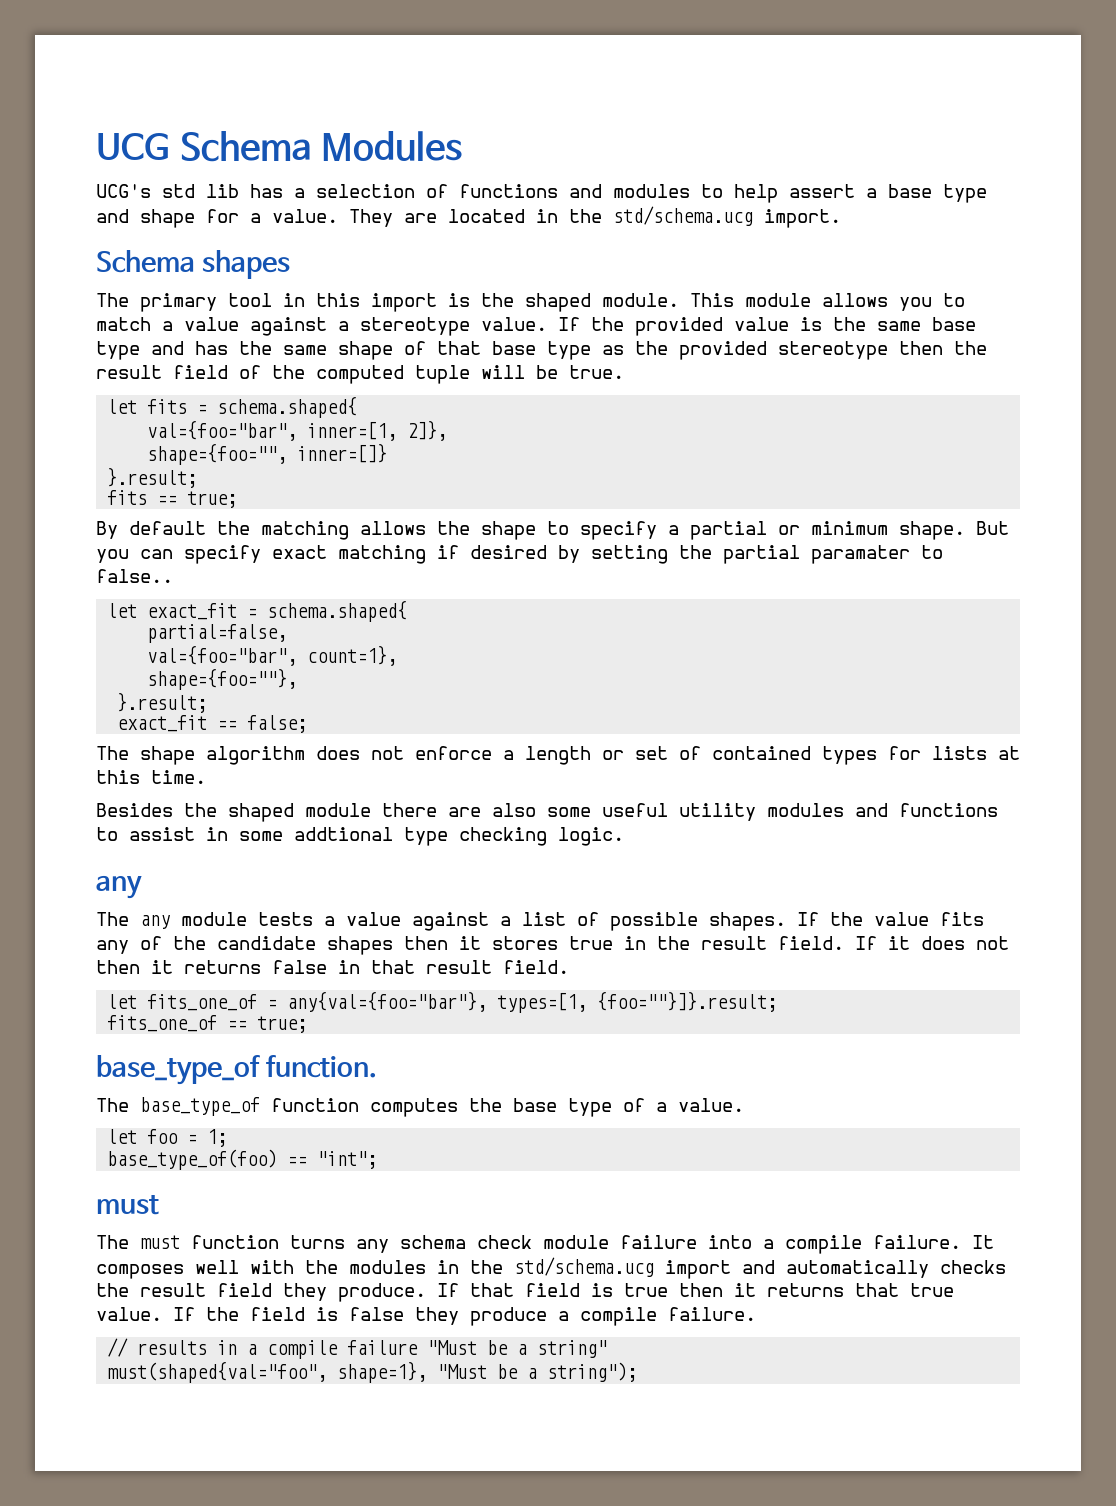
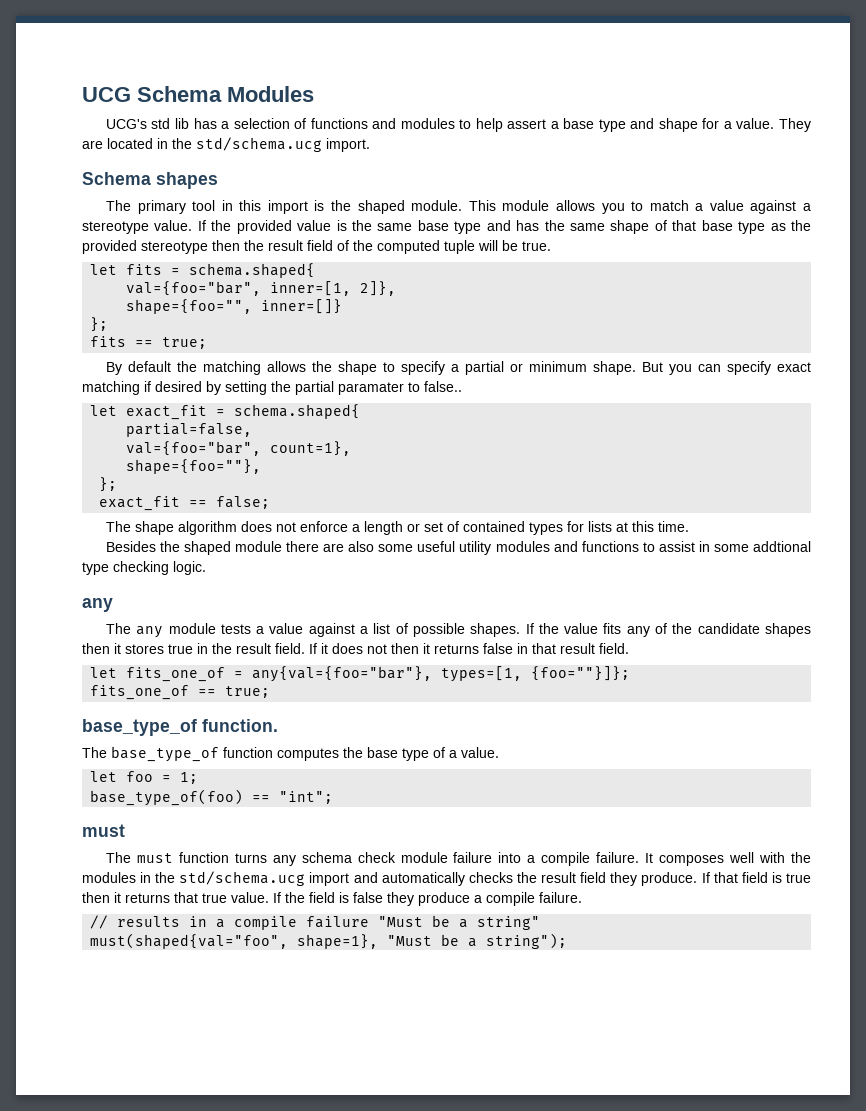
  shape={foo="", inner=[]}
- }.result;
+ };
  shape={foo=""},
- }.result;
+ };
- let fits_one_of = any{val={foo="bar"}, types=[1, {foo=""}]}.result;
+ let fits_one_of = any{val={foo="bar"}, types=[1, {foo=""}]};

